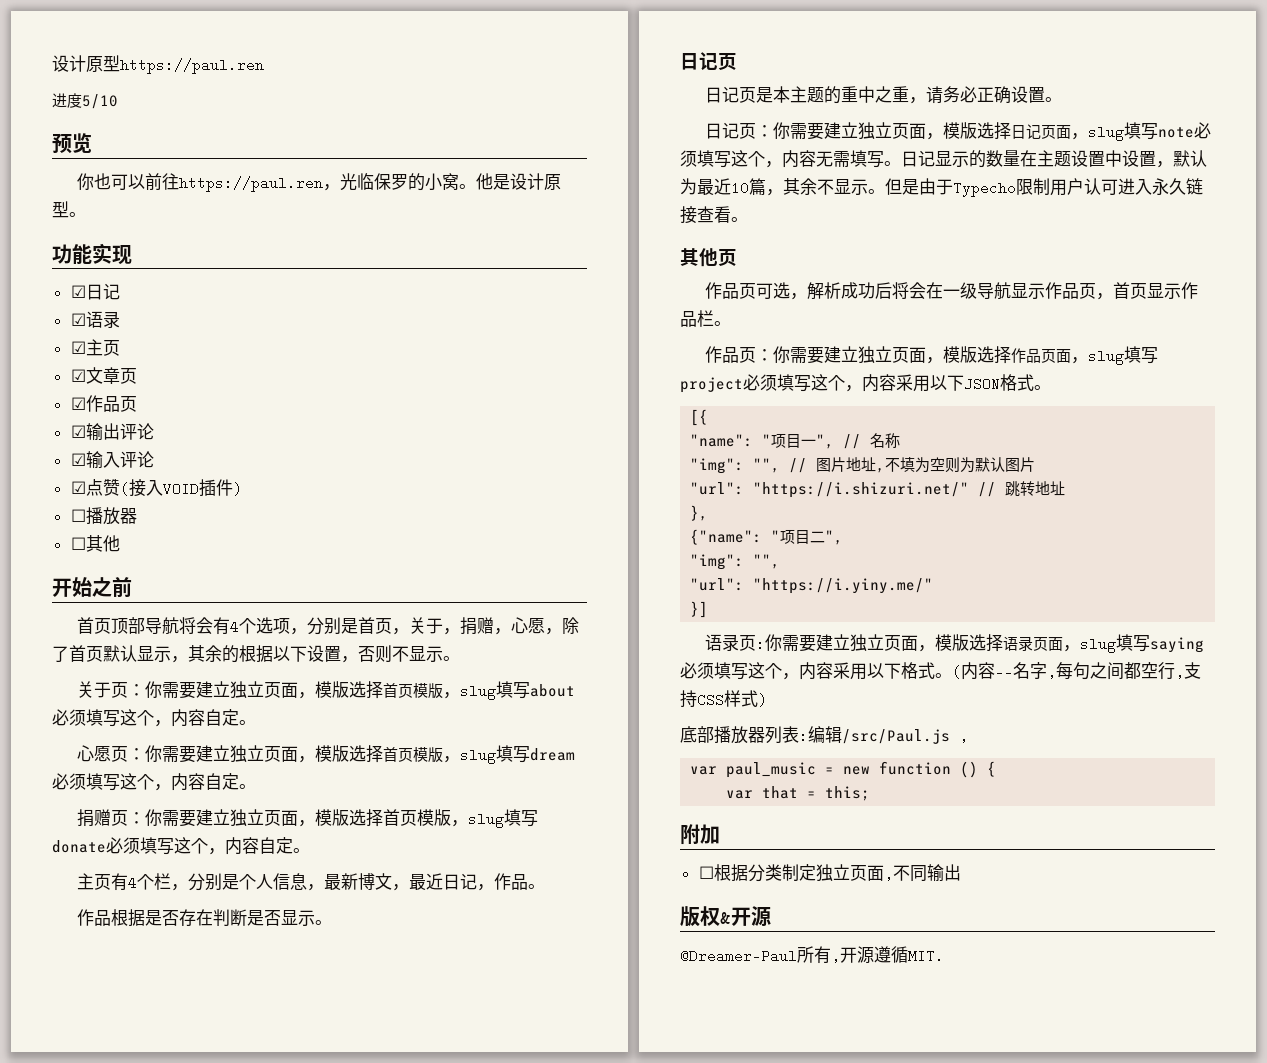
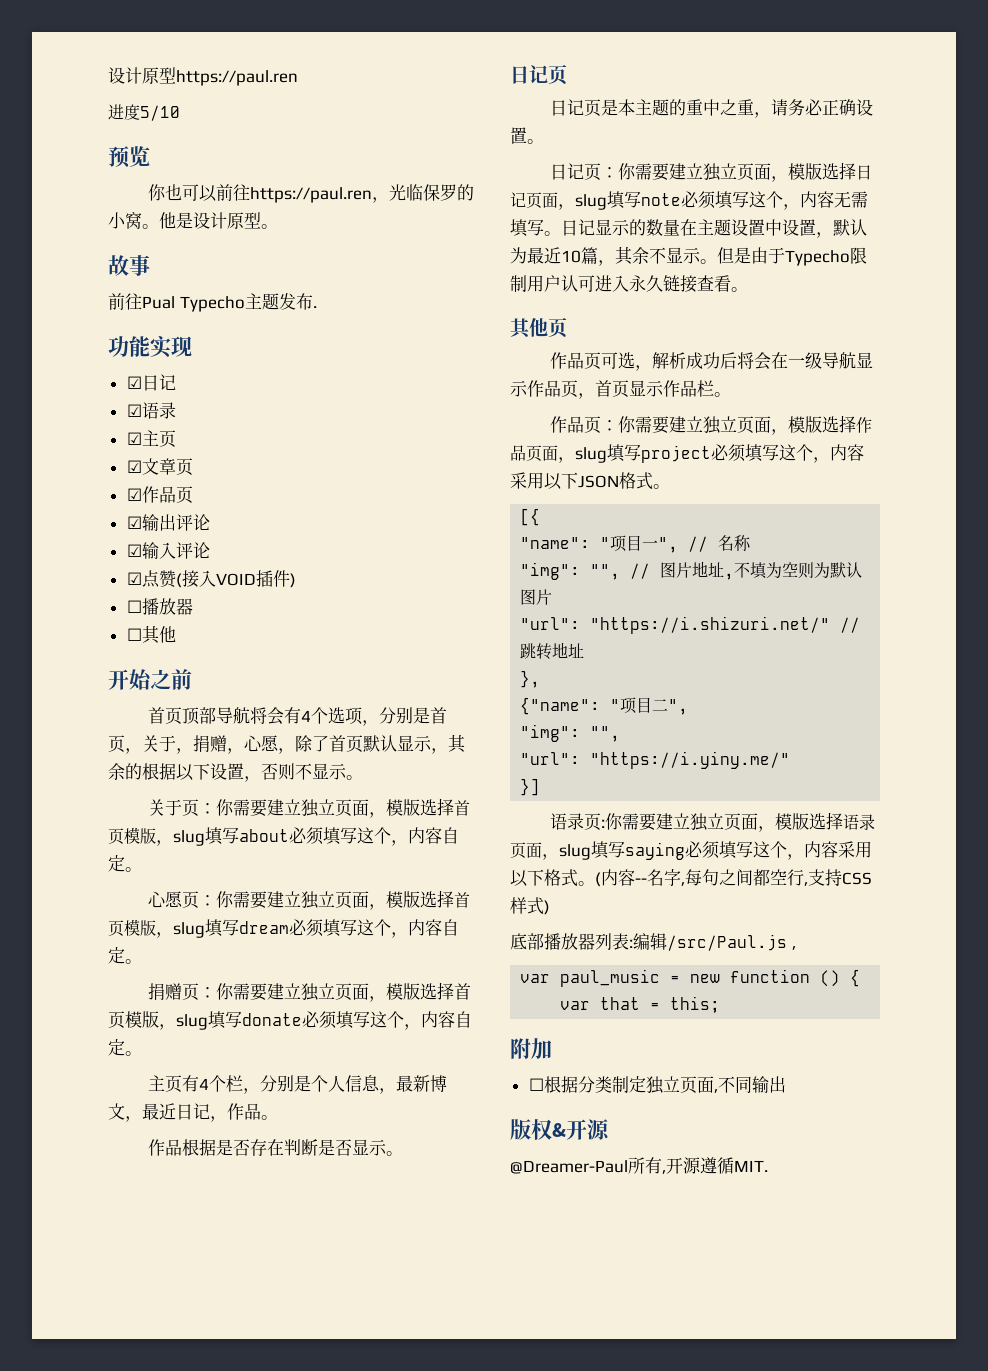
+ 故事
+ 前往Pual Typecho主题发布.

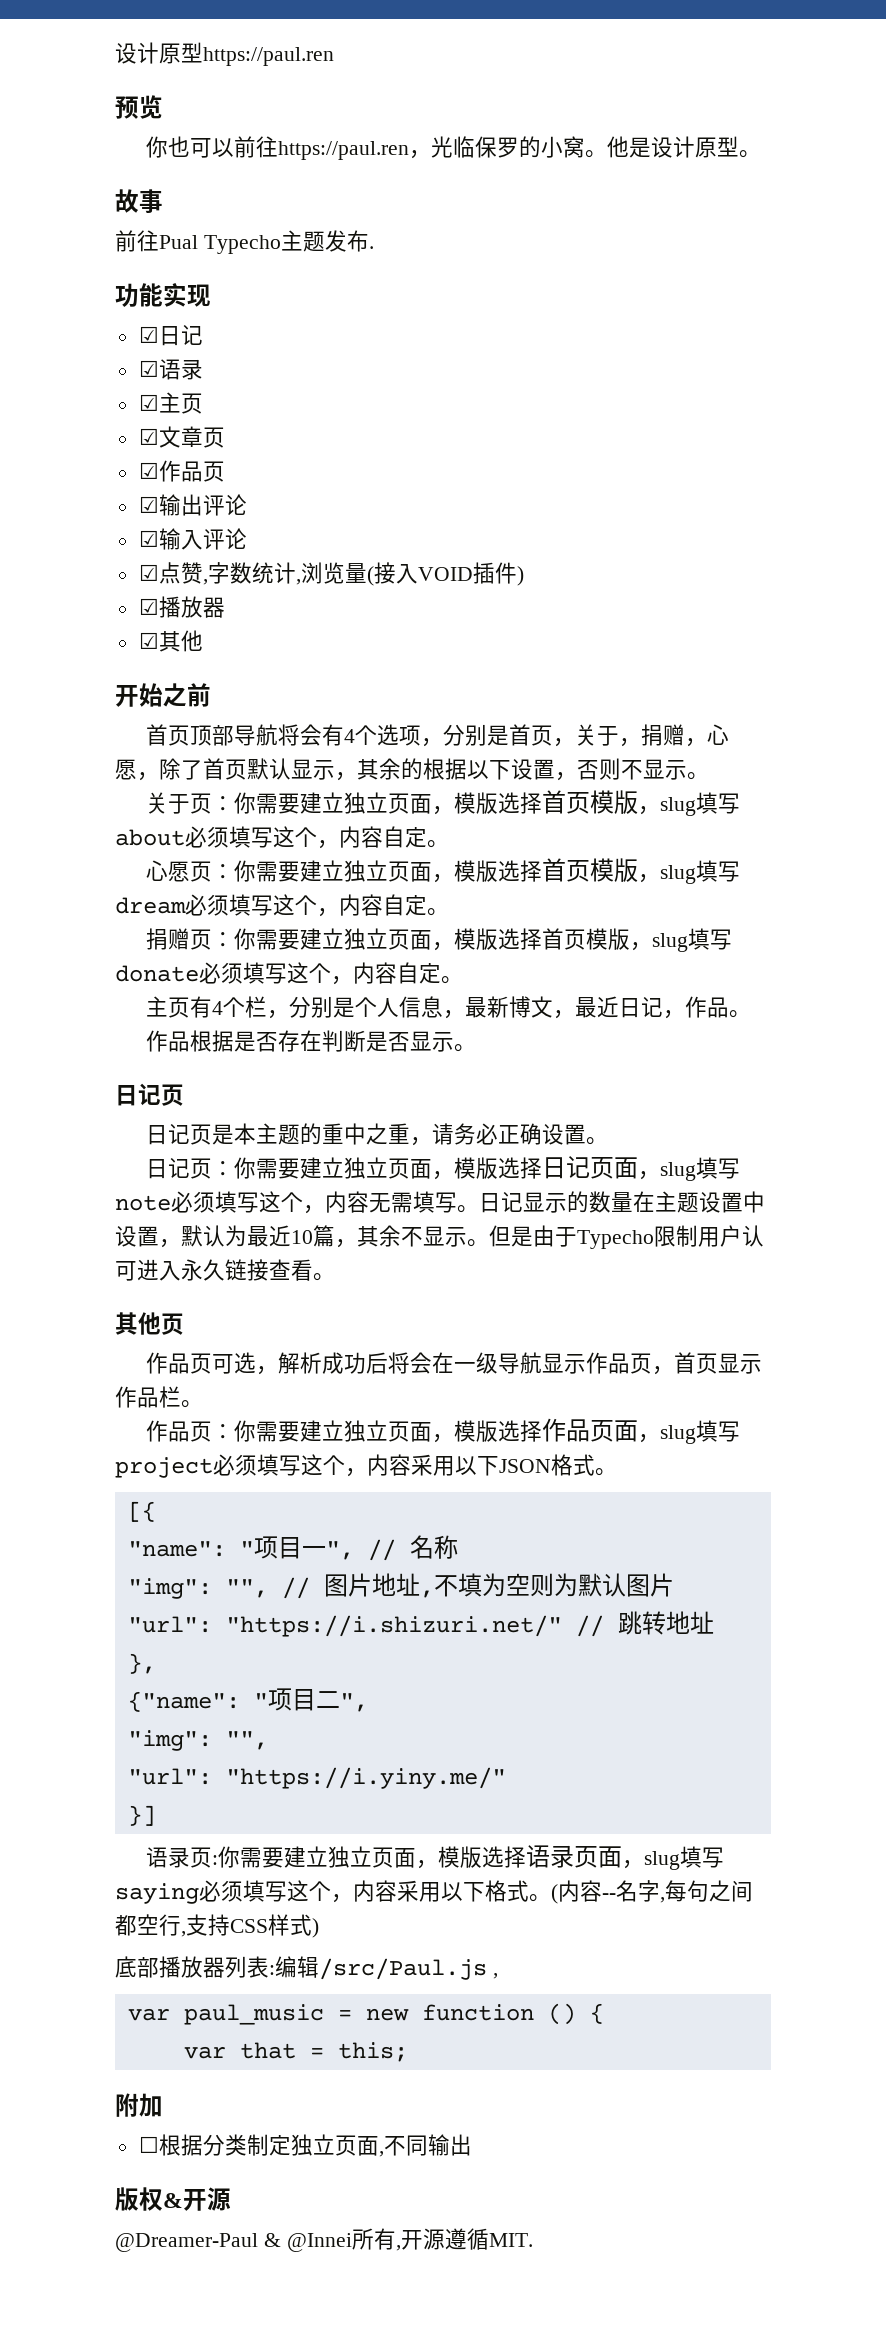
- 进度5/10
- ☑点赞(接入VOID插件)
+ ☑点赞,字数统计,浏览量(接入VOID插件)
- ☐播放器
+ ☑播放器
- ☐其他
+ ☑其他
- @Dreamer-Paul所有,开源遵循MIT.
+ @Dreamer-Paul & @Innei所有,开源遵循MIT.

